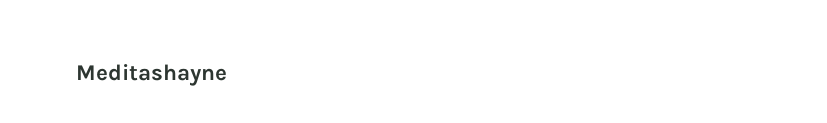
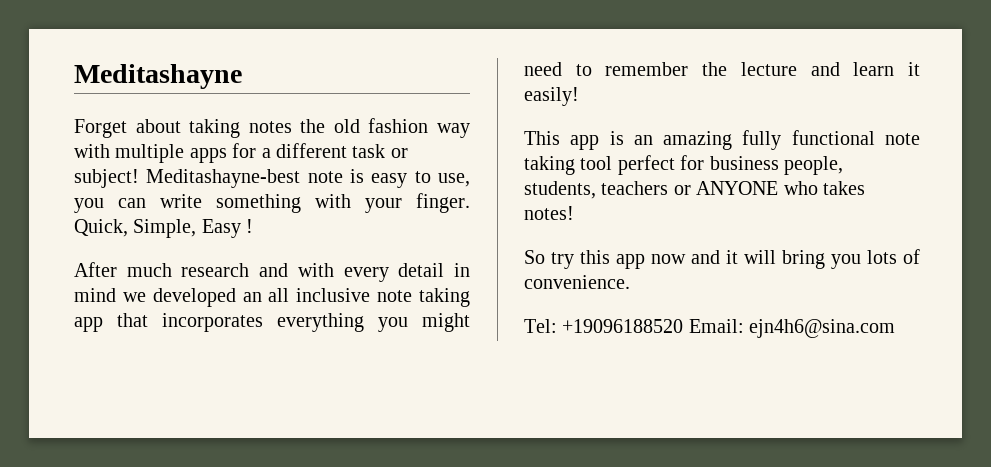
+ Forget about taking notes the old fashion way with multiple apps for a different task or subject! Meditashayne-best note is easy to use, you can write something with your finger. Quick, Simple, Easy !
+ After much research and with every detail in mind we developed an all inclusive note taking app that incorporates everything you might need to remember the lecture and learn it easily!
+ This app is an amazing fully functional note taking tool perfect for business people, students, teachers or ANYONE who takes notes!
+ So try this app now and it will bring you lots of convenience.
+ Tel: +19096188520 Email: ejn4h6@sina.com

